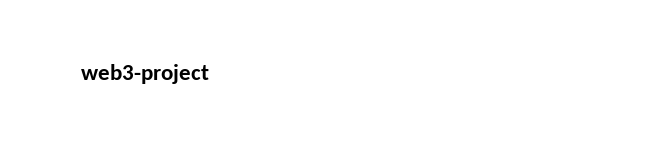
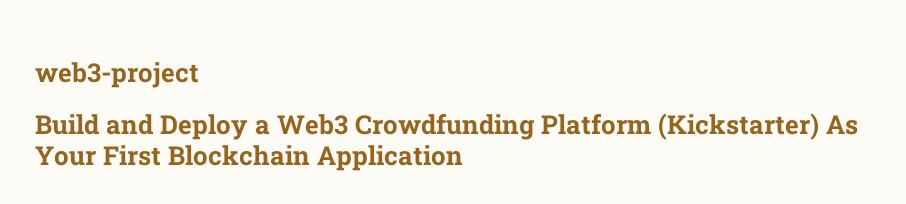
+ Build and Deploy a Web3 Crowdfunding Platform (Kickstarter) As Your First Blockchain Application

